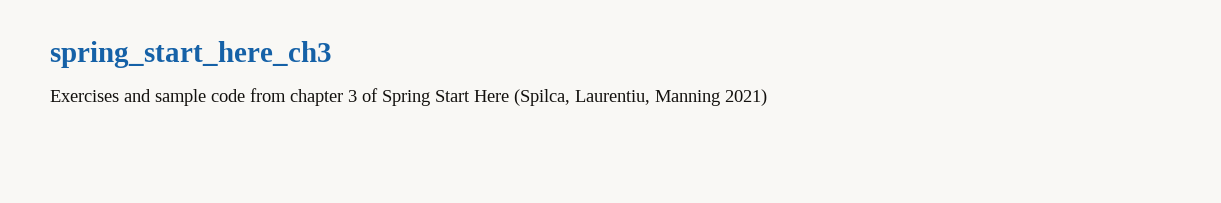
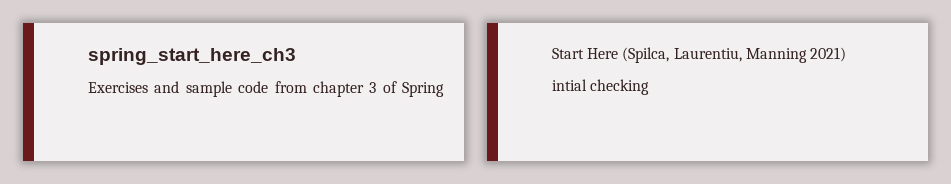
+ intial checking

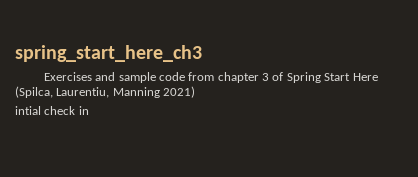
- intial checking
+ intial check in

